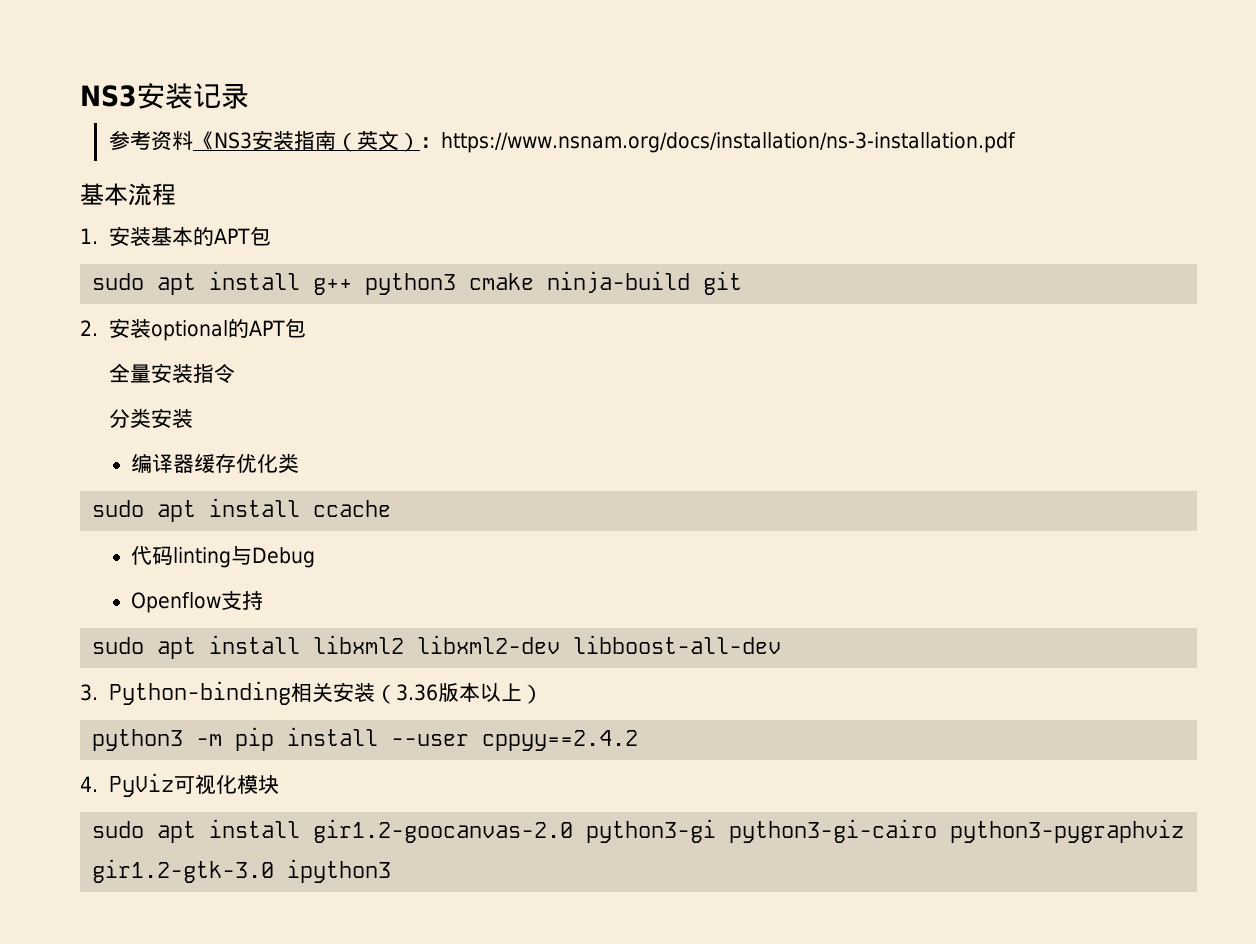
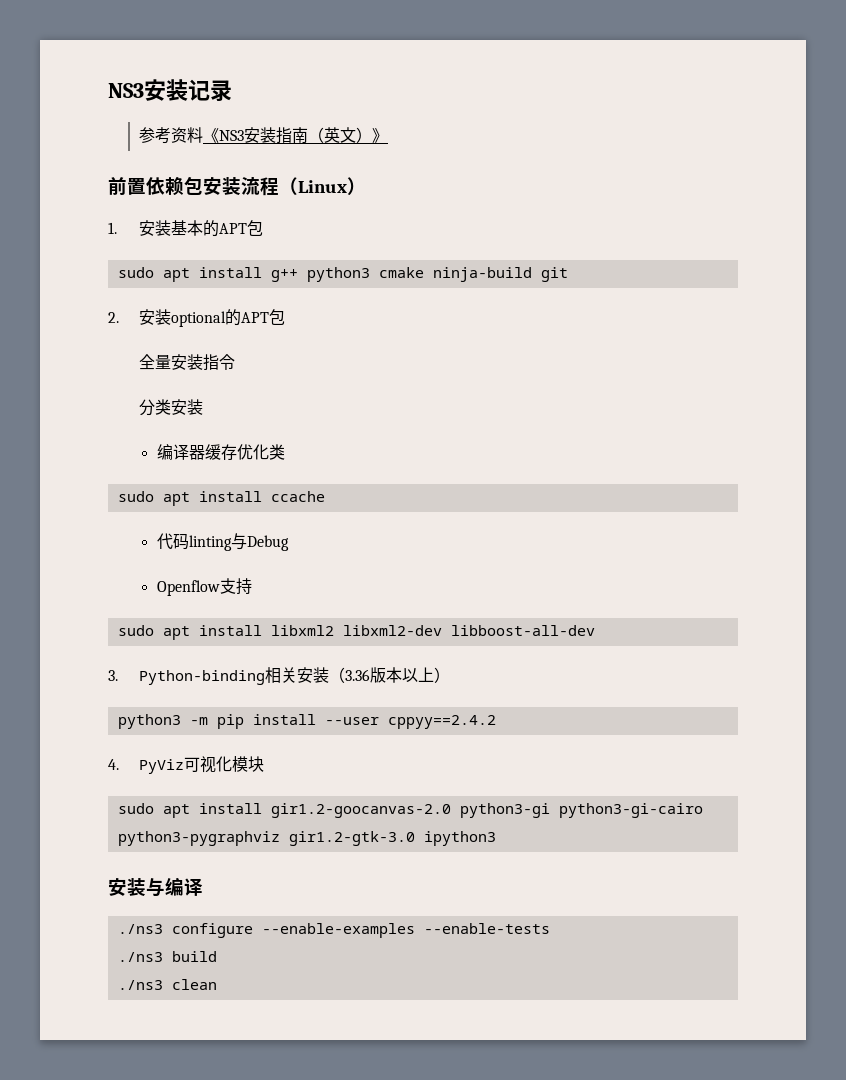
- 参考资料《NS3安装指南（英文）：https://www.nsnam.org/docs/installation/ns-3-installation.pdf
- 基本流程
+ 参考资料《NS3安装指南（英文）》
+ 前置依赖包安装流程（Linux）
+ 安装与编译
+ ./ns3 configure --enable-examples --enable-tests
+ ./ns3 build
+ ./ns3 clean

